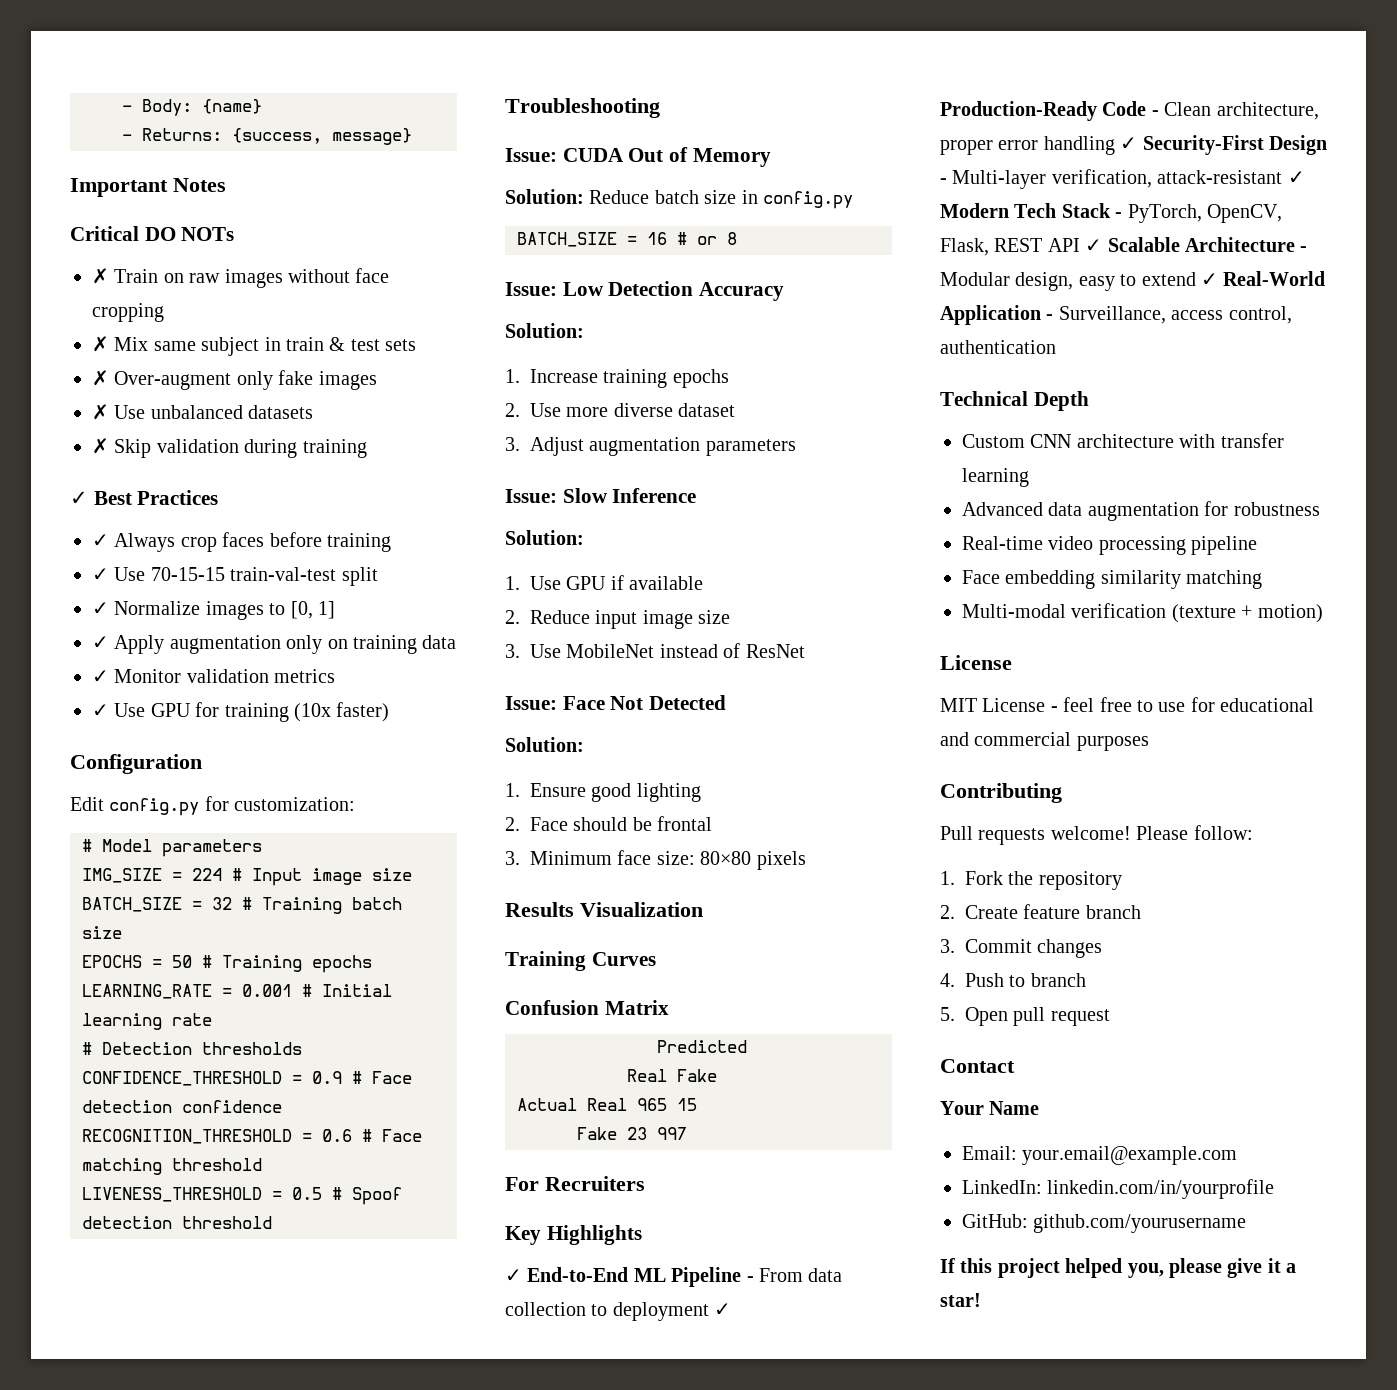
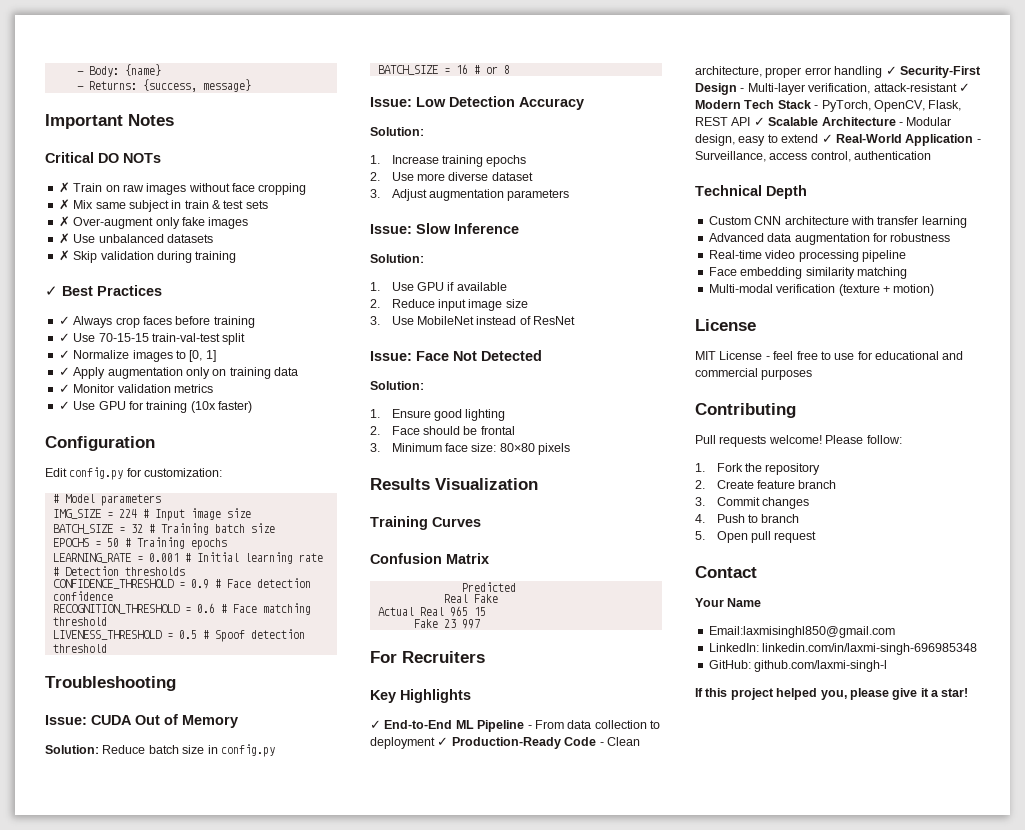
- Email: your.email@example.com
+ Email:laxmisinghl850@gmail.com
- LinkedIn: linkedin.com/in/yourprofile
+ LinkedIn: linkedin.com/in/laxmi-singh-696985348
- GitHub: github.com/yourusername
+ GitHub: github.com/laxmi-singh-l

